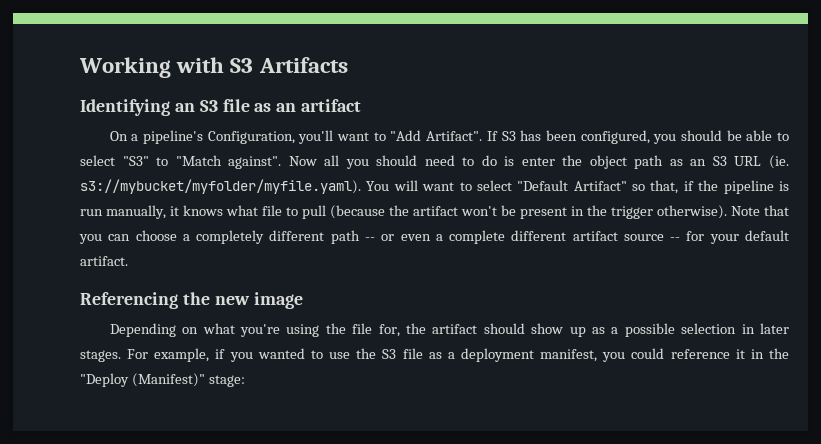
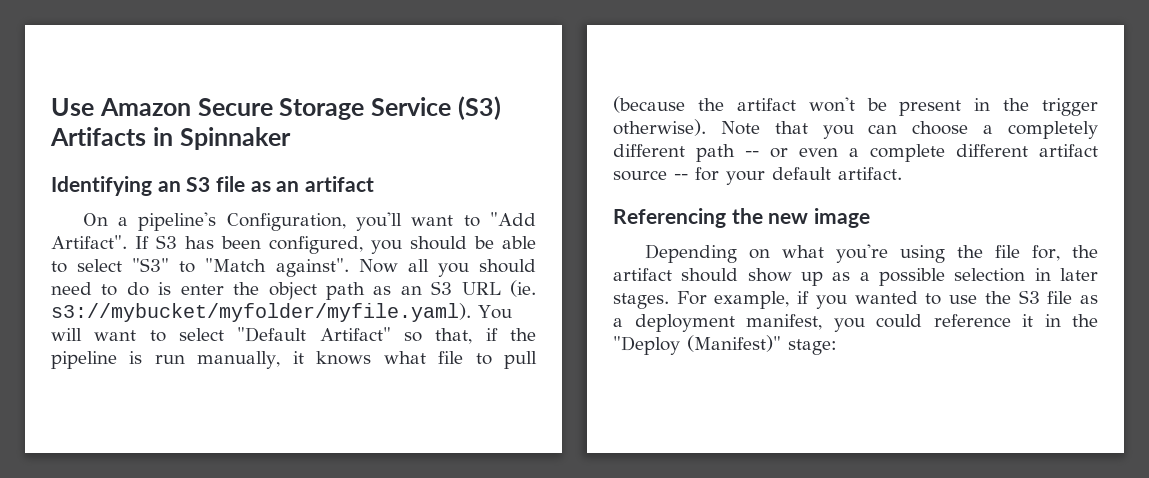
- Working with S3 Artifacts
+ Use Amazon Secure Storage Service (S3) Artifacts in Spinnaker

